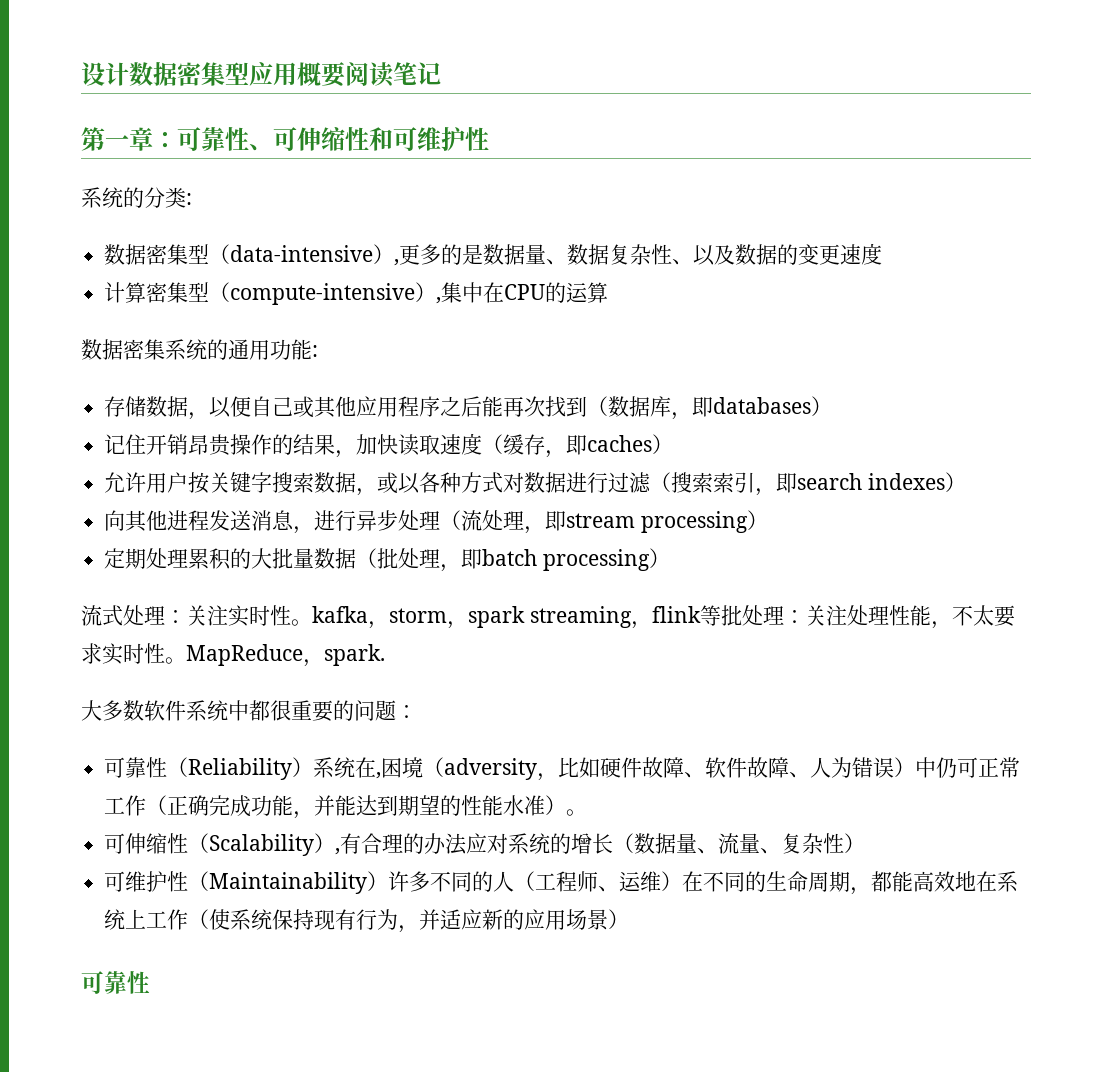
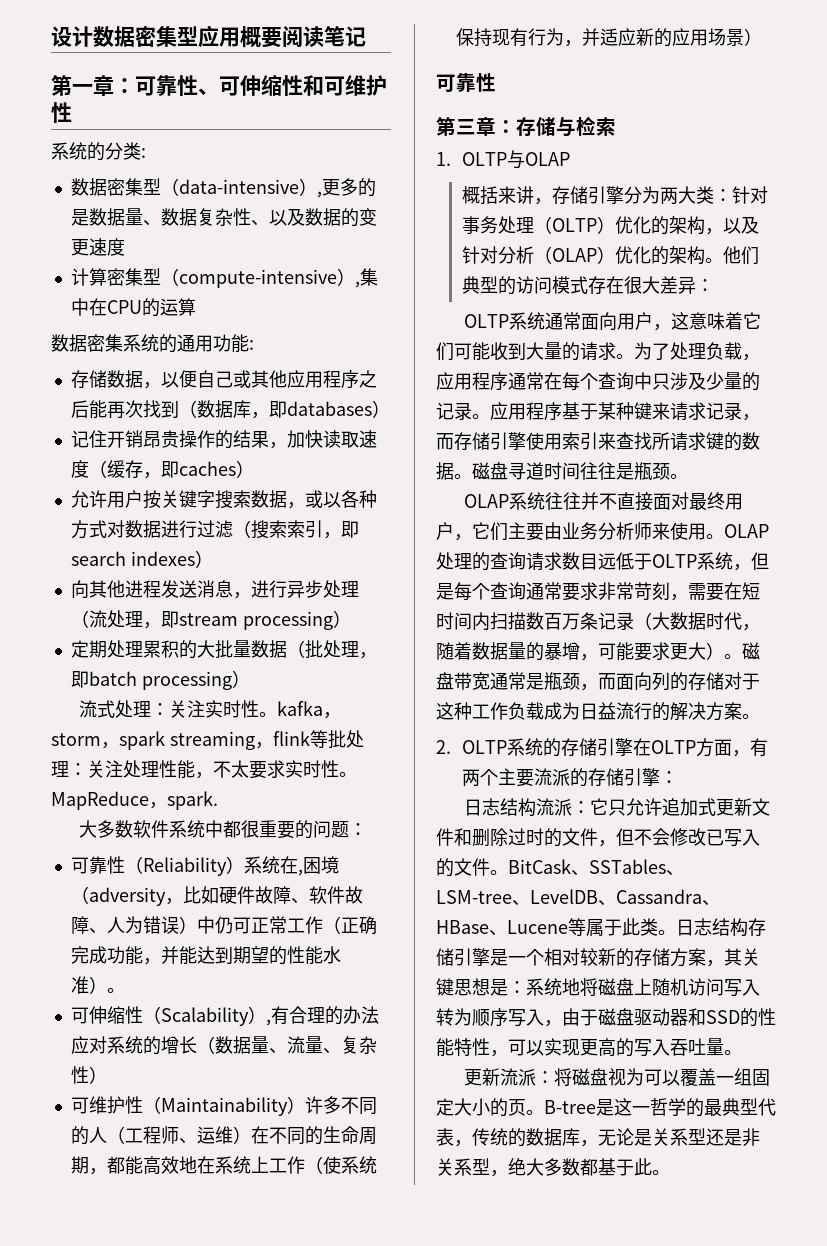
+ 第三章：存储与检索
+ 1. OLTP与OLAP
+ 概括来讲，存储引擎分为两大类：针对事务处理（OLTP）优化的架构，以及针对分析（OLAP）优化的架构。他们典型的访问模式存在很大差异：
+ OLTP系统通常面向用户，这意味着它们可能收到大量的请求。为了处理负载，应用程序通常在每个查询中只涉及少量的记录。应用程序基于某种键来请求记录，而存储引擎使用索引来查找所请求键的数据。磁盘寻道时间往往是瓶颈。
+ OLAP系统往往并不直接面对最终用户，它们主要由业务分析师来使用。OLAP处理的查询请求数目远低于OLTP系统，但是每个查询通常要求非常苛刻，需要在短时间内扫描数百万条记录（大数据时代，随着数据量的暴增，可能要求更大）。磁盘带宽通常是瓶颈，而面向列的存储对于这种工作负载成为日益流行的解决方案。
+ 2. OLTP系统的存储引擎在OLTP方面，有两个主要流派的存储引擎：
+ 日志结构流派：它只允许追加式更新文件和删除过时的文件，但不会修改已写入的文件。BitCask、SSTables、LSM-tree、LevelDB、Cassandra、HBase、Lucene等属于此类。日志结构存储引擎是一个相对较新的存储方案，其关键思想是：系统地将磁盘上随机访问写入转为顺序写入，由于磁盘驱动器和SSD的性能特性，可以实现更高的写入吞吐量。
+ 更新流派：将磁盘视为可以覆盖一组固定大小的页。B-tree是这一哲学的最典型代表，传统的数据库，无论是关系型还是非关系型，绝大多数都基于此。

